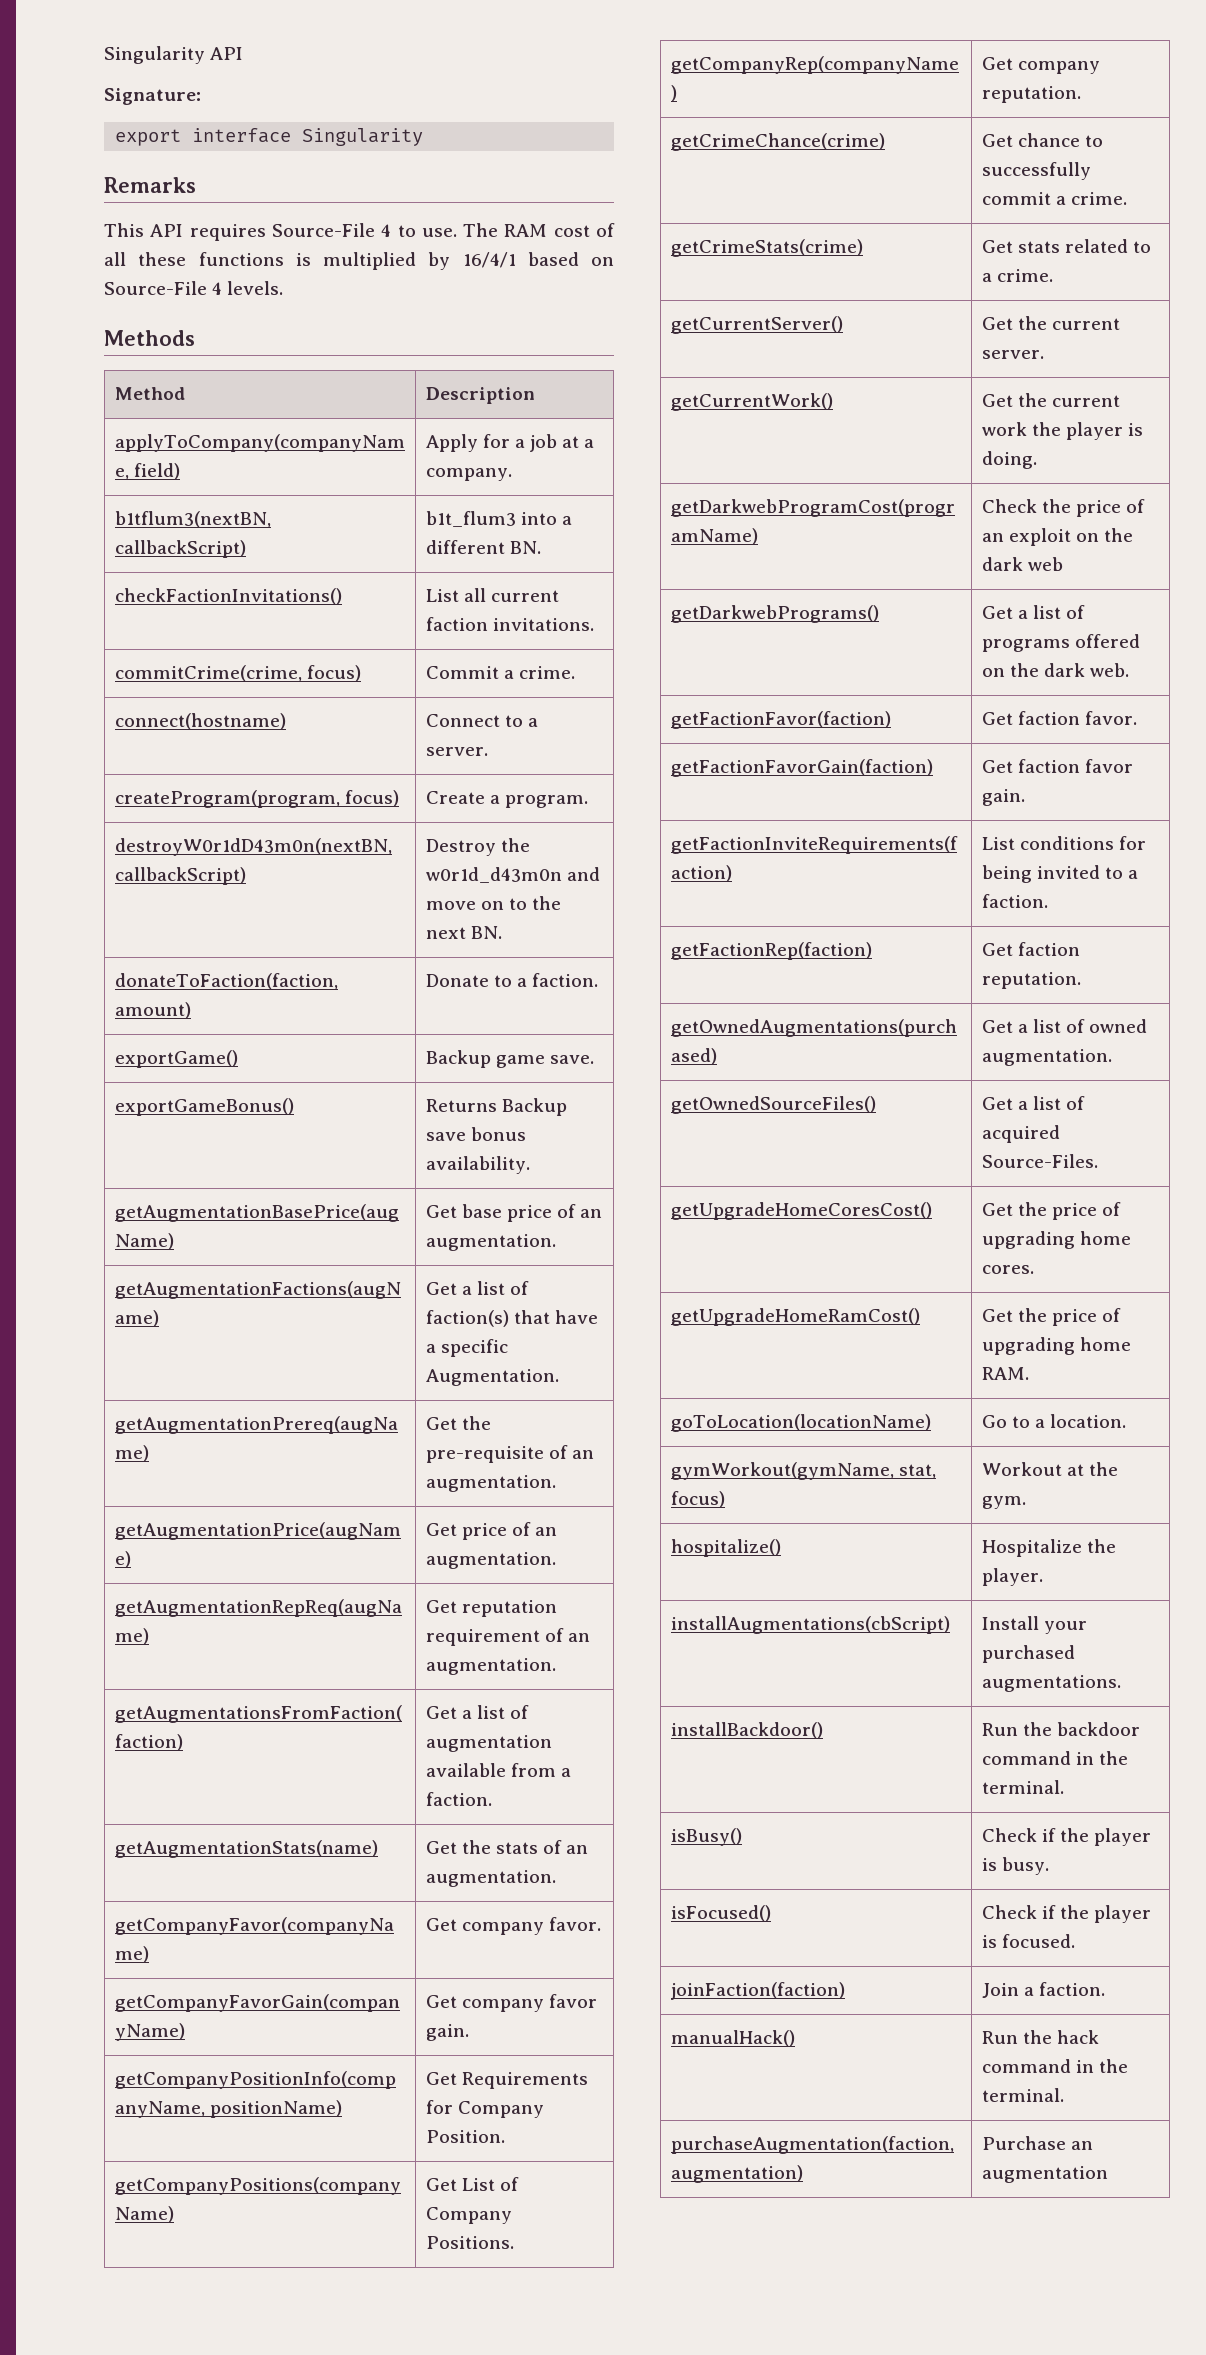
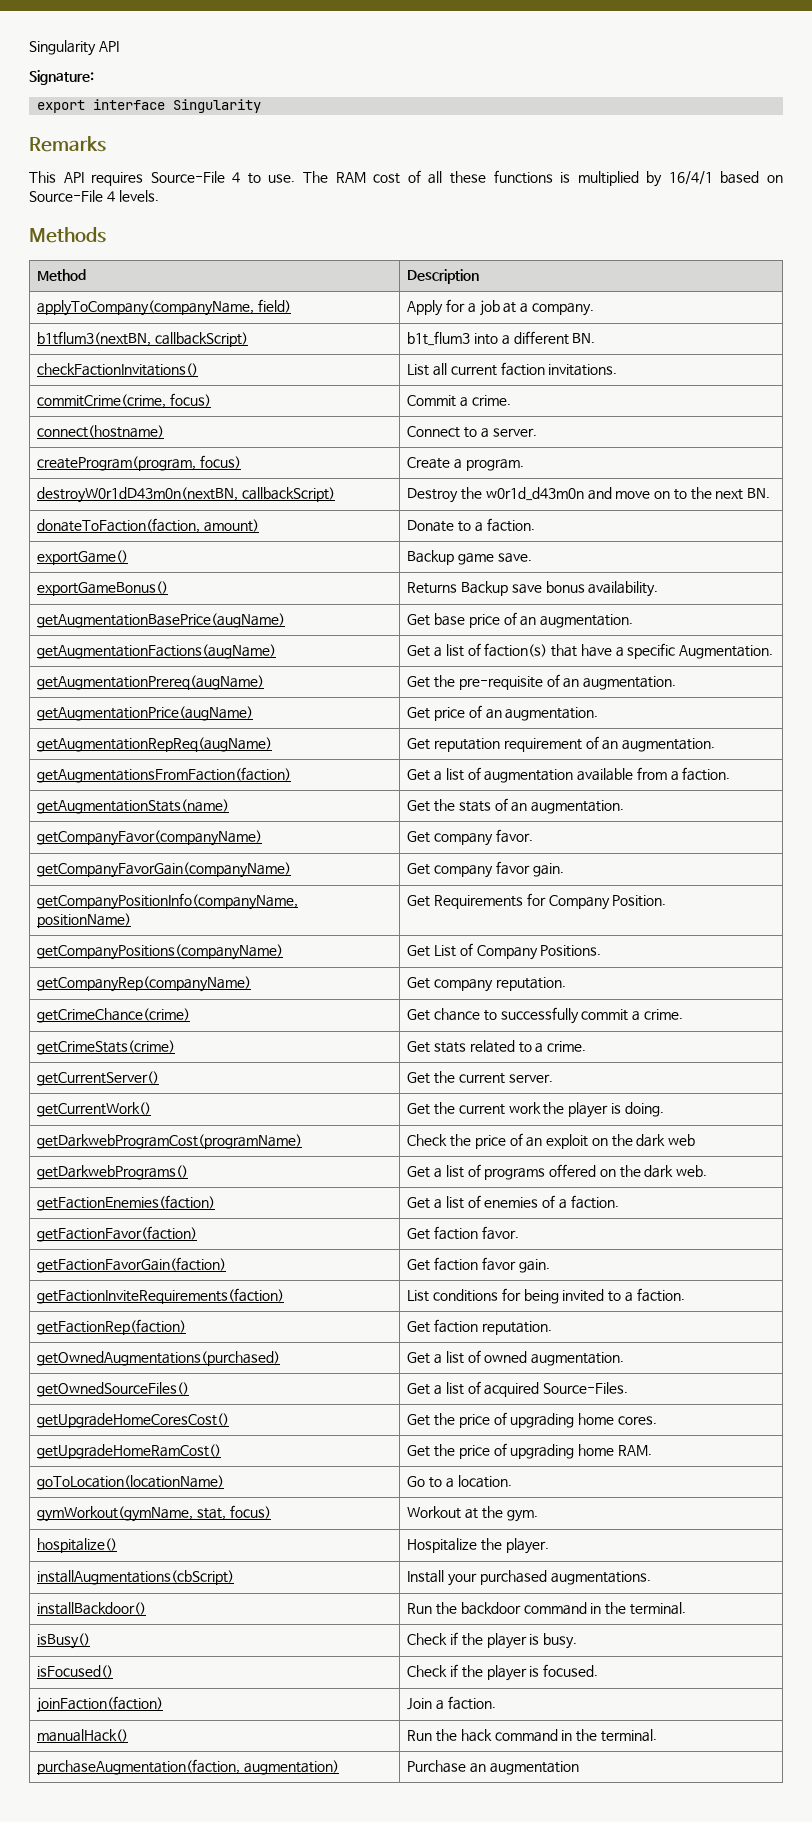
+ getFactionEnemies(faction) | Get a list of enemies of a faction.

